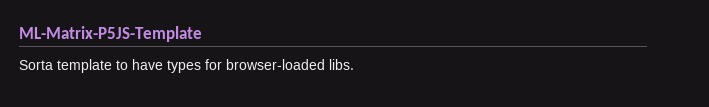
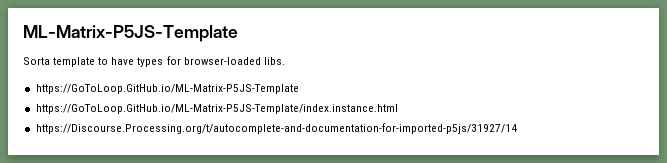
+ https://GoToLoop.GitHub.io/ML-Matrix-P5JS-Template
+ https://GoToLoop.GitHub.io/ML-Matrix-P5JS-Template/index.instance.html
+ https://Discourse.Processing.org/t/autocomplete-and-documentation-for-imported-p5js/31927/14

